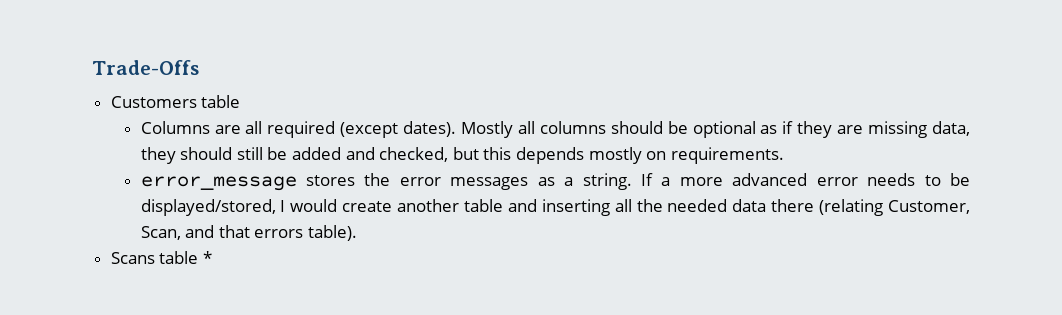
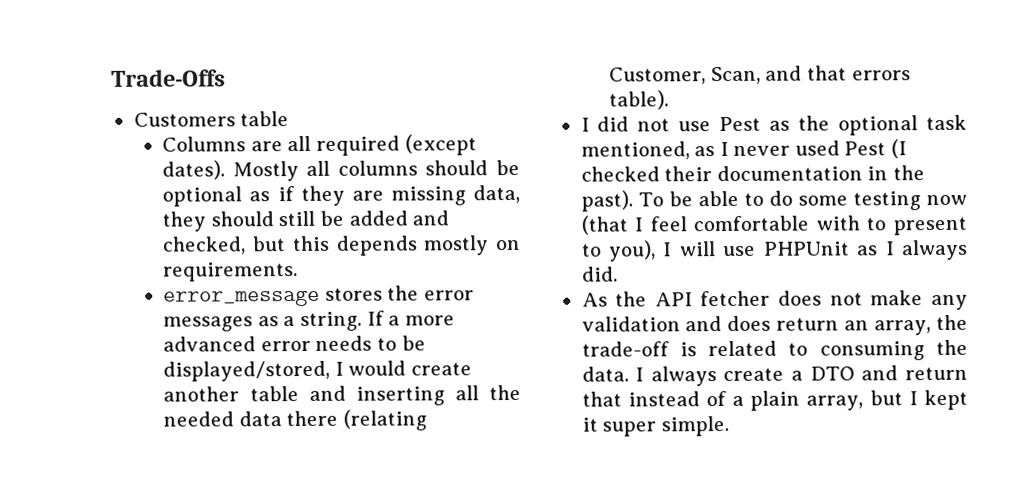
- Scans table *
+ I did not use Pest as the optional task mentioned, as I never used Pest (I checked their documentation in the past). To be able to do some testing now (that I feel comfortable with to present to you), I will use PHPUnit as I always did.
+ As the API fetcher does not make any validation and does return an array, the trade-off is related to consuming the data. I always create a DTO and return that instead of a plain array, but I kept it super simple.

